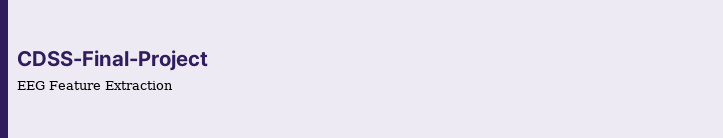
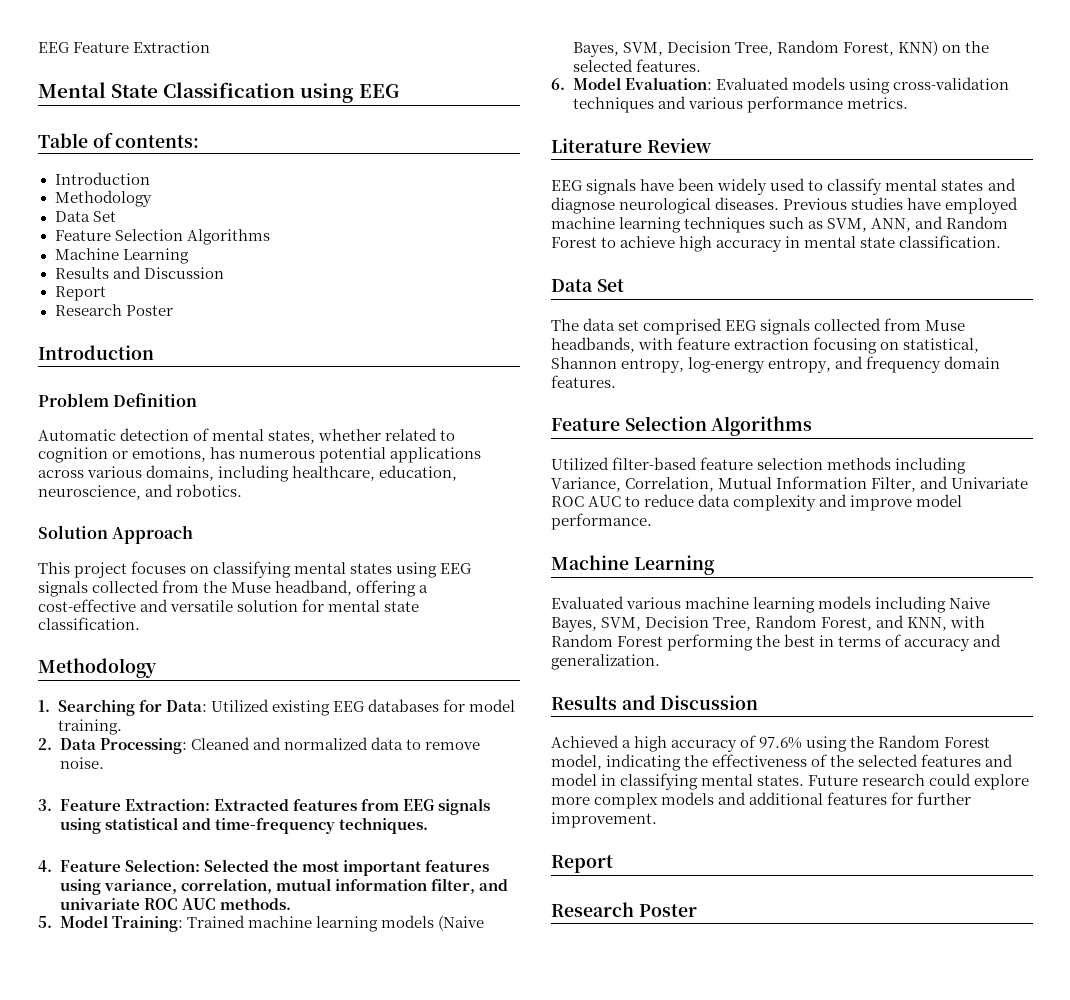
- CDSS-Final-Project
+ Mental State Classification using EEG
+ Table of contents:
+ Introduction
+ Methodology
+ Data Set
+ Feature Selection Algorithms
+ Machine Learning
+ Results and Discussion
+ Report
+ Research Poster
+ Introduction
+ Problem Definition
+ Automatic detection of mental states, whether related to cognition or emotions, has numerous potential applications across various domains, including healthcare, education, neuroscience, and robotics.
+ Solution Approach
+ This project focuses on classifying mental states using EEG signals collected from the Muse headband, offering a cost-effective and versatile solution for mental state classification.
+ Methodology
+ 1. Searching for Data: Utilized existing EEG databases for model training.
+ 2. Data Processing: Cleaned and normalized data to remove noise.
+ 3. Feature Extraction: Extracted features from EEG signals using statistical and time-frequency techniques.
+ 4. Feature Selection: Selected the most important features using variance, correlation, mutual information filter, and univariate ROC AUC methods.
+ 5. Model Training: Trained machine learning models (Naive Bayes, SVM, Decision Tree, Random Forest, KNN) on the selected features.
+ 6. Model Evaluation: Evaluated models using cross-validation techniques and various performance metrics.
+ Literature Review
+ EEG signals have been widely used to classify mental states and diagnose neurological diseases. Previous studies have employed machine learning techniques such as SVM, ANN, and Random Forest to achieve high accuracy in mental state classification.
+ Data Set
+ The data set comprised EEG signals collected from Muse headbands, with feature extraction focusing on statistical, Shannon entropy, log-energy entropy, and frequency domain features.
+ Feature Selection Algorithms
+ Utilized filter-based feature selection methods including Variance, Correlation, Mutual Information Filter, and Univariate ROC AUC to reduce data complexity and improve model performance.
+ Machine Learning
+ Evaluated various machine learning models including Naive Bayes, SVM, Decision Tree, Random Forest, and KNN, with Random Forest performing the best in terms of accuracy and generalization.
+ Results and Discussion
+ Achieved a high accuracy of 97.6% using the Random Forest model, indicating the effectiveness of the selected features and model in classifying mental states. Future research could explore more complex models and additional features for further improvement.
+ Report
+ Research Poster

